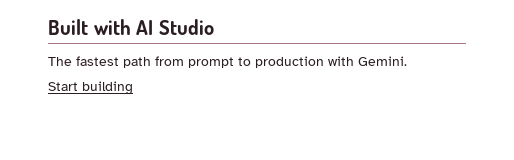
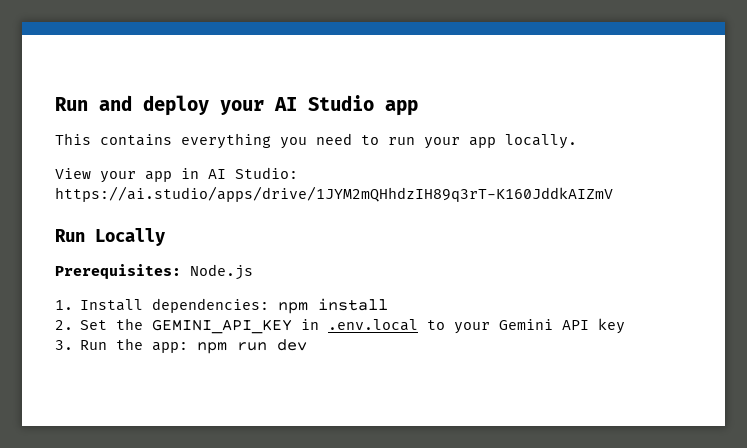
- Built with AI Studio
- The fastest path from prompt to production with Gemini.
- Start building
+ Run and deploy your AI Studio app
+ This contains everything you need to run your app locally.
+ View your app in AI Studio: https://ai.studio/apps/drive/1JYM2mQHhdzIH89q3rT-K160JddkAIZmV
+ Run Locally
+ Prerequisites: Node.js
+ 1. Install dependencies: npm install
+ 2. Set the GEMINI_API_KEY in .env.local to your Gemini API key
+ 3. Run the app: npm run dev

